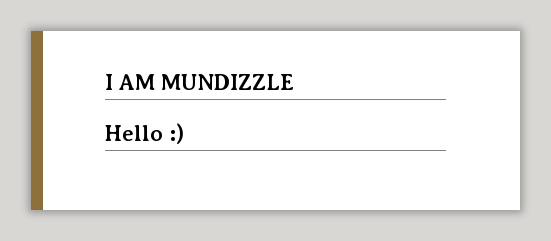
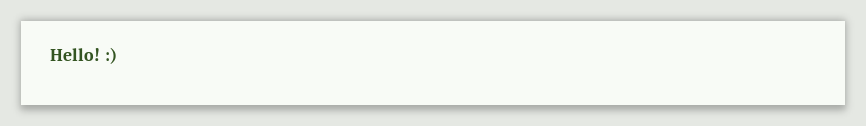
- I AM MUNDIZZLE
- Hello :)
+ Hello! :)

